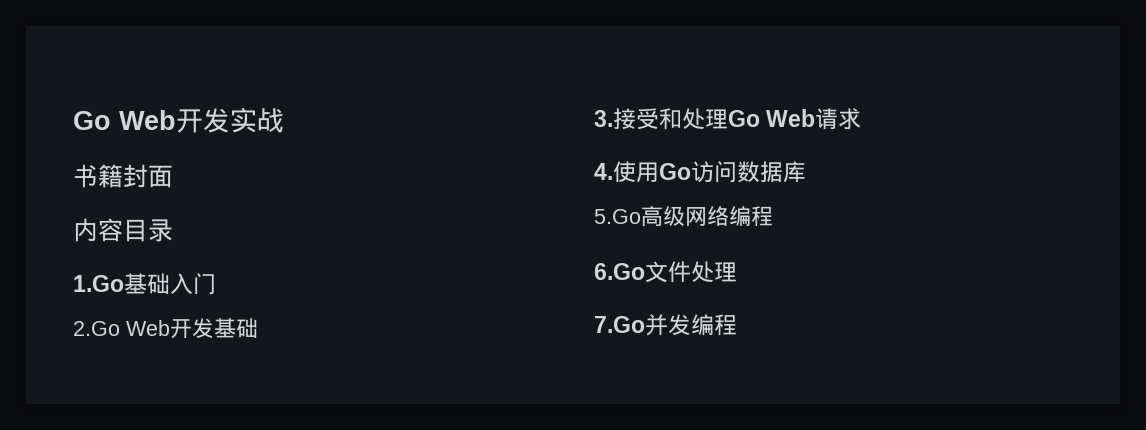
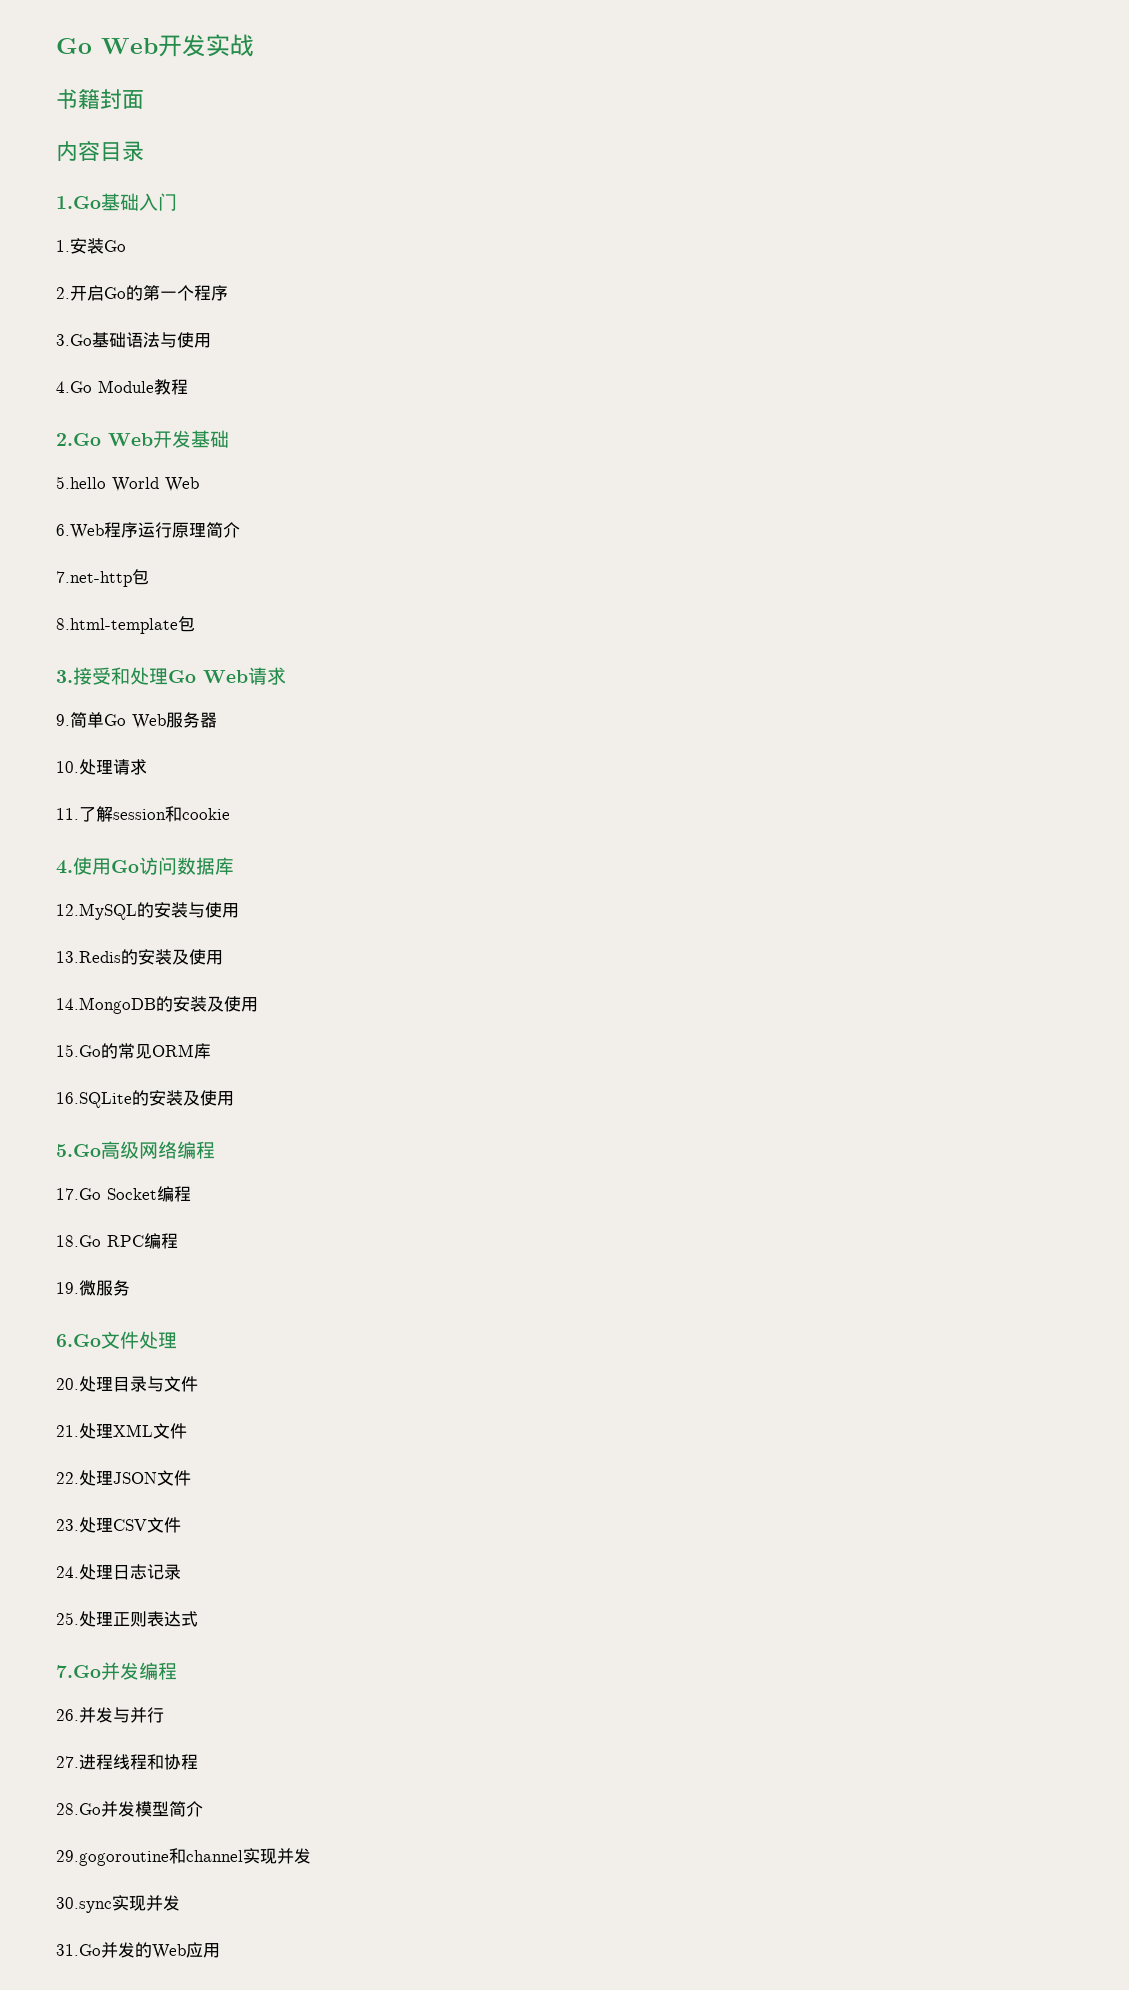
+ 1.安装Go
+ 2.开启Go的第一个程序
+ 3.Go基础语法与使用
+ 4.Go Module教程
  2.Go Web开发基础
+ 5.hello World Web
+ 6.Web程序运行原理简介
+ 7.net-http包
+ 8.html-template包
+ 9.简单Go Web服务器
+ 10.处理请求
+ 11.了解session和cookie
+ 12.MySQL的安装与使用
+ 13.Redis的安装及使用
+ 14.MongoDB的安装及使用
+ 15.Go的常见ORM库
+ 16.SQLite的安装及使用
  5.Go高级网络编程
+ 17.Go Socket编程
+ 18.Go RPC编程
+ 19.微服务
  6.Go文件处理
+ 20.处理目录与文件
+ 21.处理XML文件
+ 22.处理JSON文件
+ 23.处理CSV文件
+ 24.处理日志记录
+ 25.处理正则表达式
  7.Go并发编程
+ 26.并发与并行
+ 27.进程线程和协程
+ 28.Go并发模型简介
+ 29.gogoroutine和channel实现并发
+ 30.sync实现并发
+ 31.Go并发的Web应用

